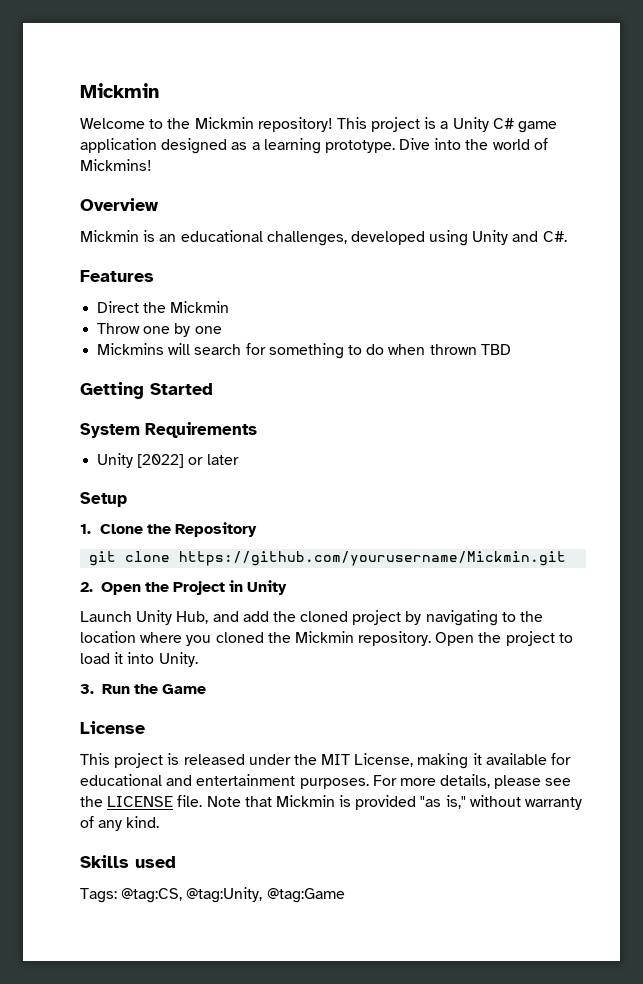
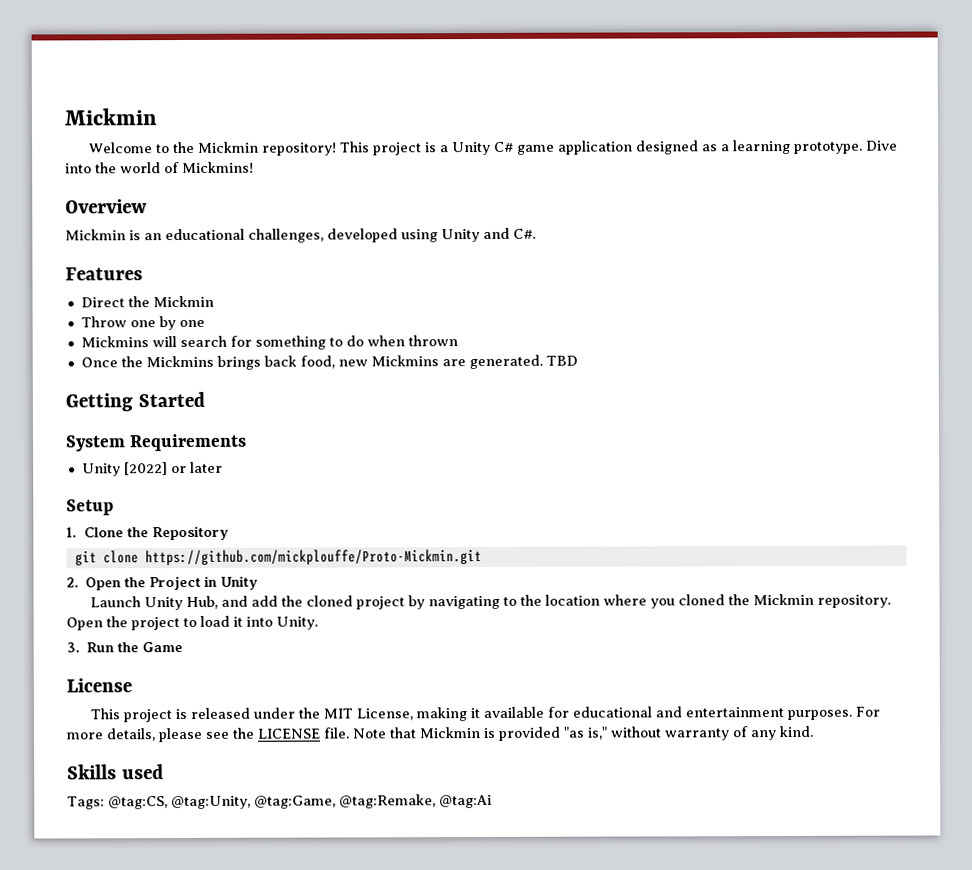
- Mickmins will search for something to do when thrown TBD
+ Mickmins will search for something to do when thrown
+ Once the Mickmins brings back food, new Mickmins are generated. TBD
- git clone https://github.com/yourusername/Mickmin.git
+ git clone https://github.com/mickplouffe/Proto-Mickmin.git
- Tags: @tag:CS, @tag:Unity, @tag:Game
+ Tags: @tag:CS, @tag:Unity, @tag:Game, @tag:Remake, @tag:Ai

